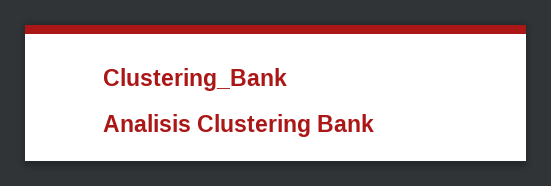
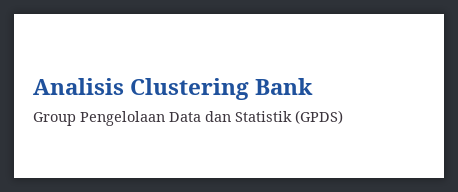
- Clustering_Bank
+ Group Pengelolaan Data dan Statistik (GPDS)

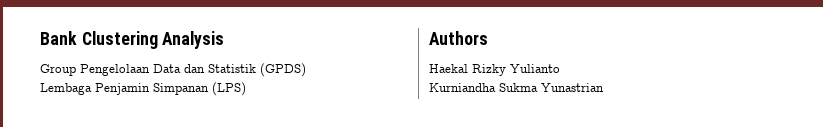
- Analisis Clustering Bank
+ Bank Clustering Analysis
+ Lembaga Penjamin Simpanan (LPS)
+ Authors
+ Haekal Rizky Yulianto
+ Kurniandha Sukma Yunastrian

